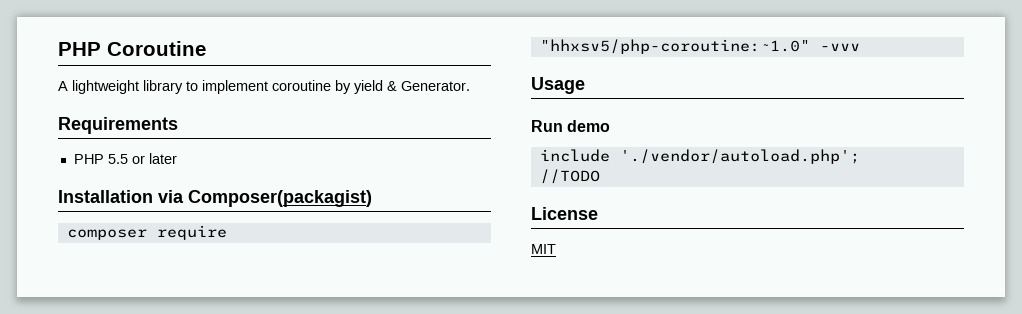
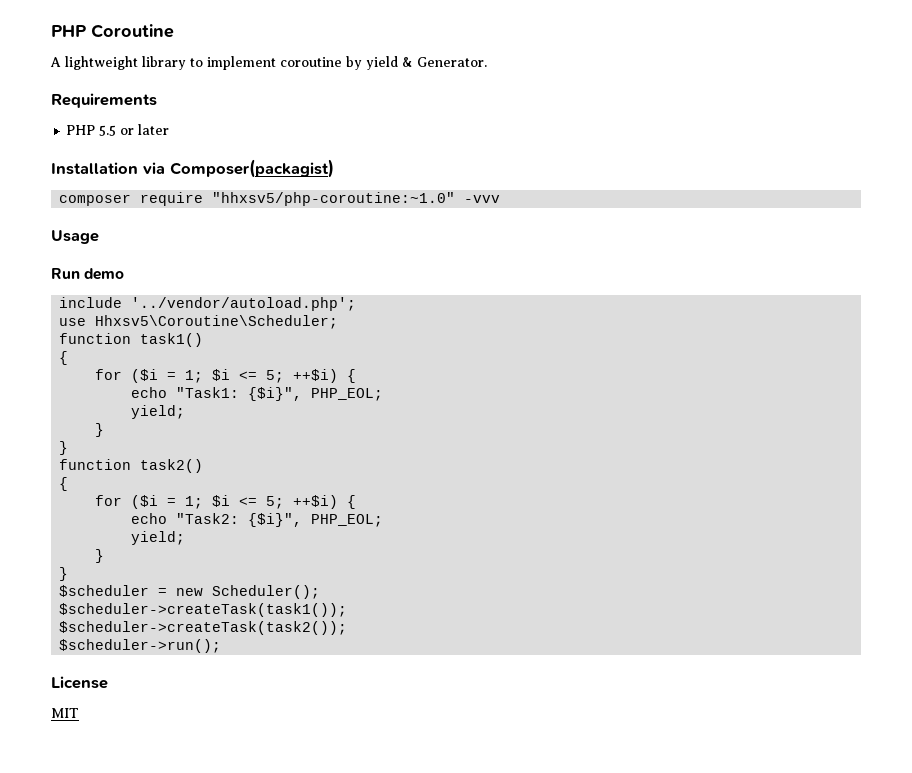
- include './vendor/autoload.php';
- //TODO
+ include '../vendor/autoload.php';
+ use Hhxsv5\Coroutine\Scheduler;
+ function task1()
+ {
+ for ($i = 1; $i <= 5; ++$i) {
+ echo "Task1: {$i}", PHP_EOL;
+ yield;
+ }
+ }
+ function task2()
+ {
+ for ($i = 1; $i <= 5; ++$i) {
+ echo "Task2: {$i}", PHP_EOL;
+ yield;
+ }
+ }
+ $scheduler = new Scheduler();
+ $scheduler->createTask(task1());
+ $scheduler->createTask(task2());
+ $scheduler->run();

